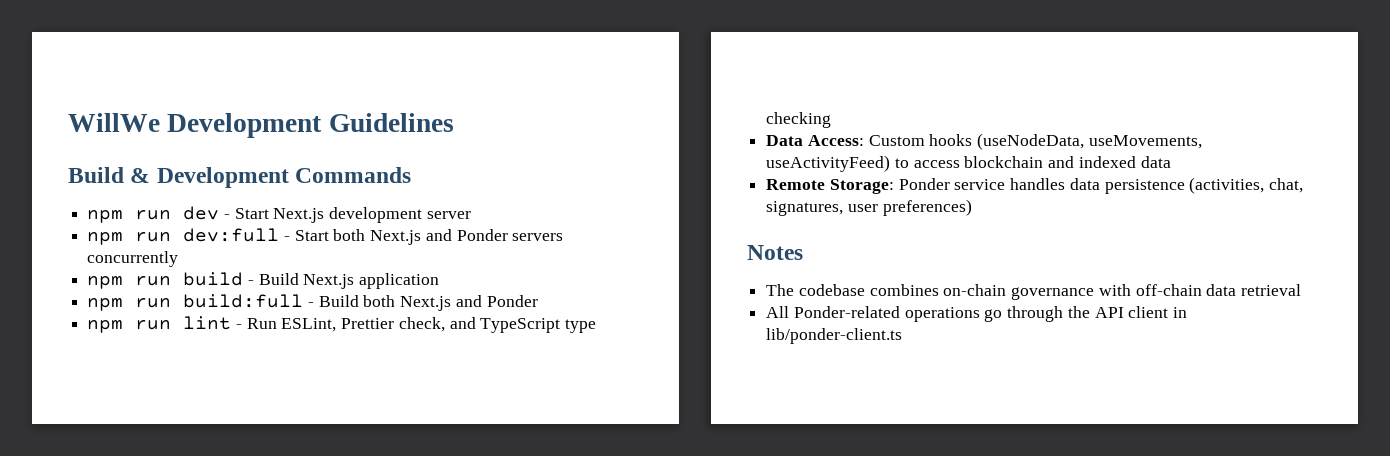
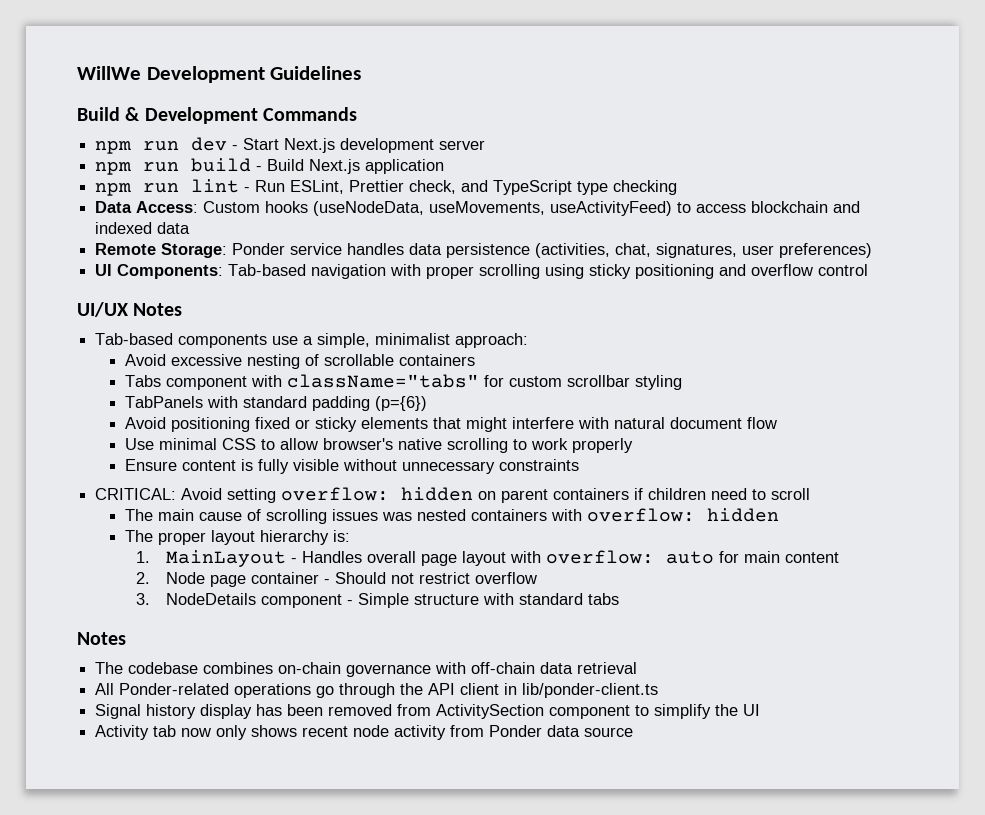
- npm run dev:full - Start both Next.js and Ponder servers concurrently
- npm run build:full - Build both Next.js and Ponder
+ UI Components: Tab-based navigation with proper scrolling using sticky positioning and overflow control
+ UI/UX Notes
+ Tab-based components use a simple, minimalist approach:
+ Avoid excessive nesting of scrollable containers
+ Tabs component with className="tabs" for custom scrollbar styling
+ TabPanels with standard padding (p={6})
+ Avoid positioning fixed or sticky elements that might interfere with natural document flow
+ Use minimal CSS to allow browser's native scrolling to work properly
+ Ensure content is fully visible without unnecessary constraints
+ CRITICAL: Avoid setting overflow: hidden on parent containers if children need to scroll
+ The main cause of scrolling issues was nested containers with overflow: hidden
+ The proper layout hierarchy is:
+ 1. MainLayout - Handles overall page layout with overflow: auto for main content
+ 2. Node page container - Should not restrict overflow
+ 3. NodeDetails component - Simple structure with standard tabs
+ Signal history display has been removed from ActivitySection component to simplify the UI
+ Activity tab now only shows recent node activity from Ponder data source

